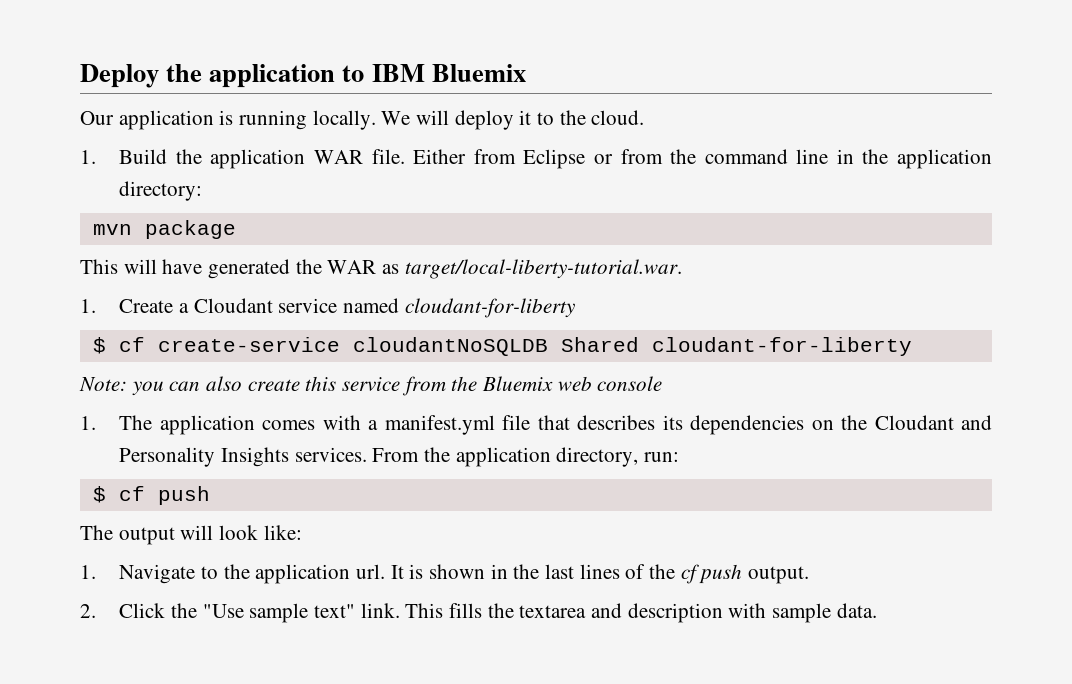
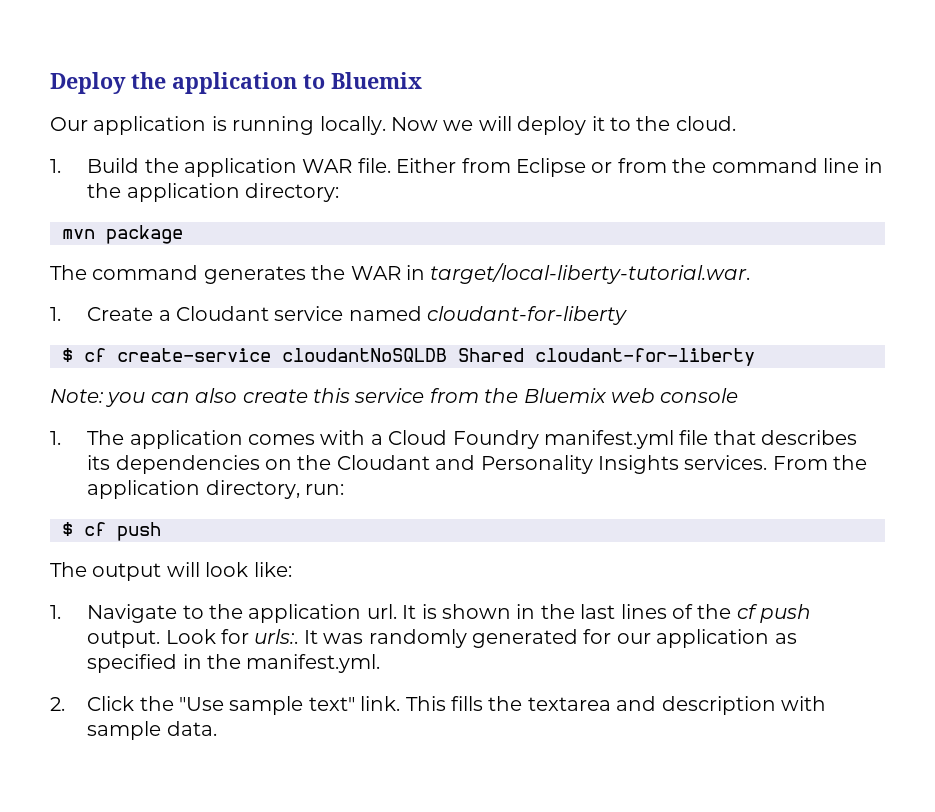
- Deploy the application to IBM Bluemix
+ Deploy the application to Bluemix
- We will deploy it to the cloud.
+ Now we will deploy it to the cloud.
- This will have generated the WAR as target/local-liberty-tutorial.war.
+ The command generates the WAR in target/local-liberty-tutorial.war.
- 1. The application comes with a manifest.yml file that describes its dependencies on the Cloudant and Personality Insights services.
+ 1. The application comes with a Cloud Foundry manifest.yml file that describes its dependencies on the Cloudant and Personality Insights services.
+ Look for urls:. It was randomly generated for our application as specified in the manifest.yml.

